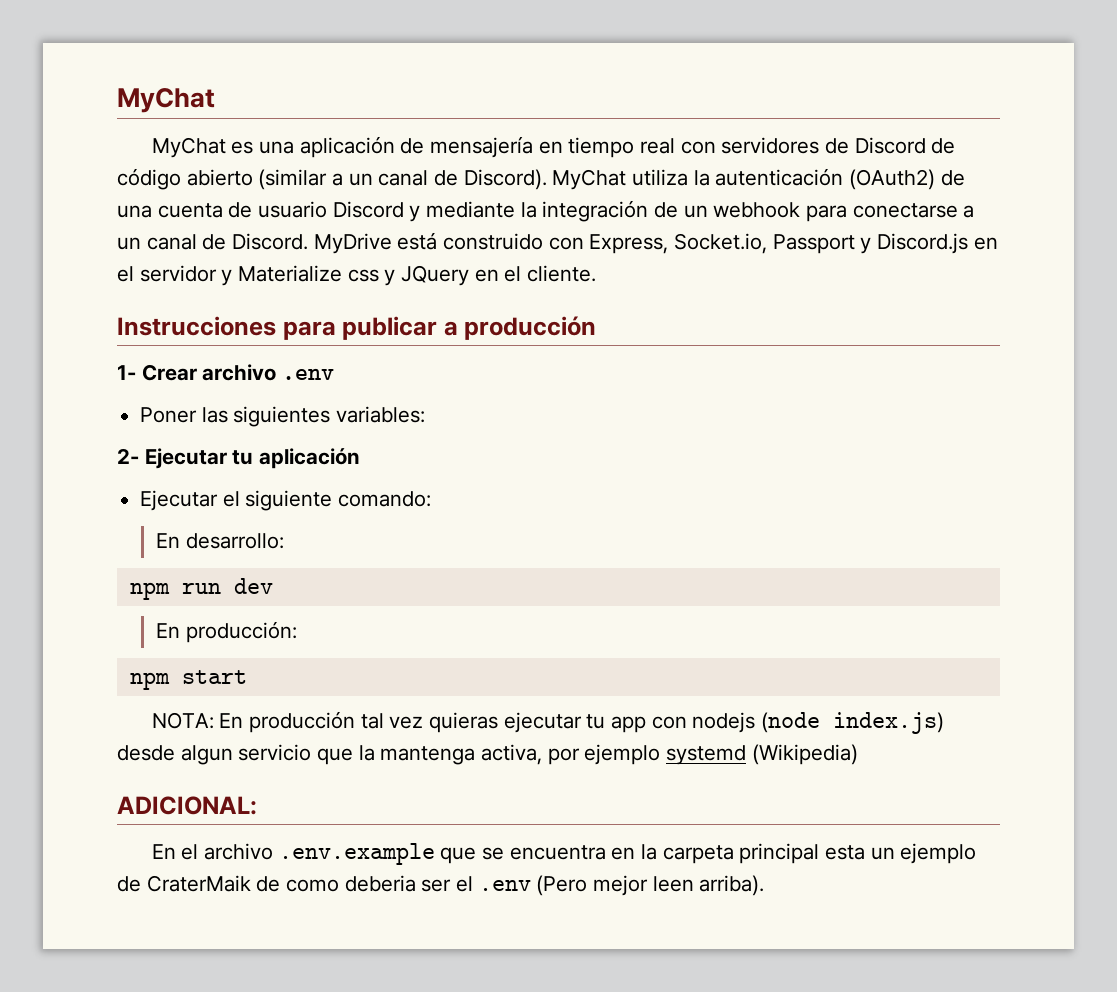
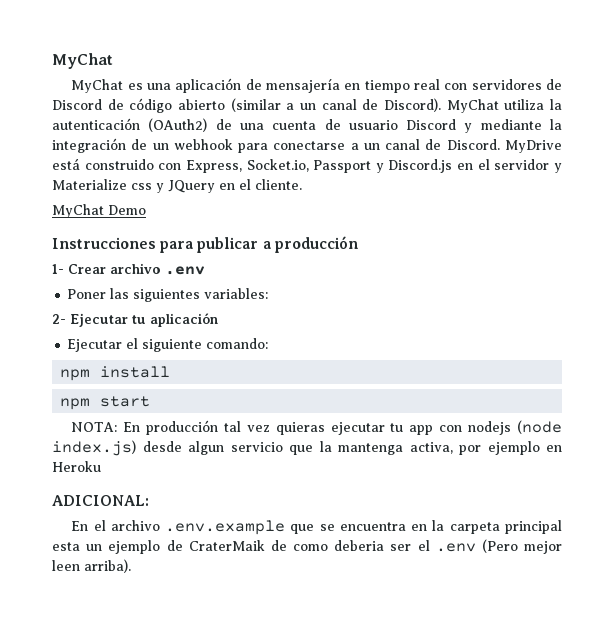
+ MyChat Demo
- En desarrollo:
- npm run dev
- En producción:
+ npm install
- NOTA: En producción tal vez quieras ejecutar tu app con nodejs (node index.js) desde algun servicio que la mantenga activa, por ejemplo systemd (Wikipedia)
+ NOTA: En producción tal vez quieras ejecutar tu app con nodejs (node index.js) desde algun servicio que la mantenga activa, por ejemplo en Heroku

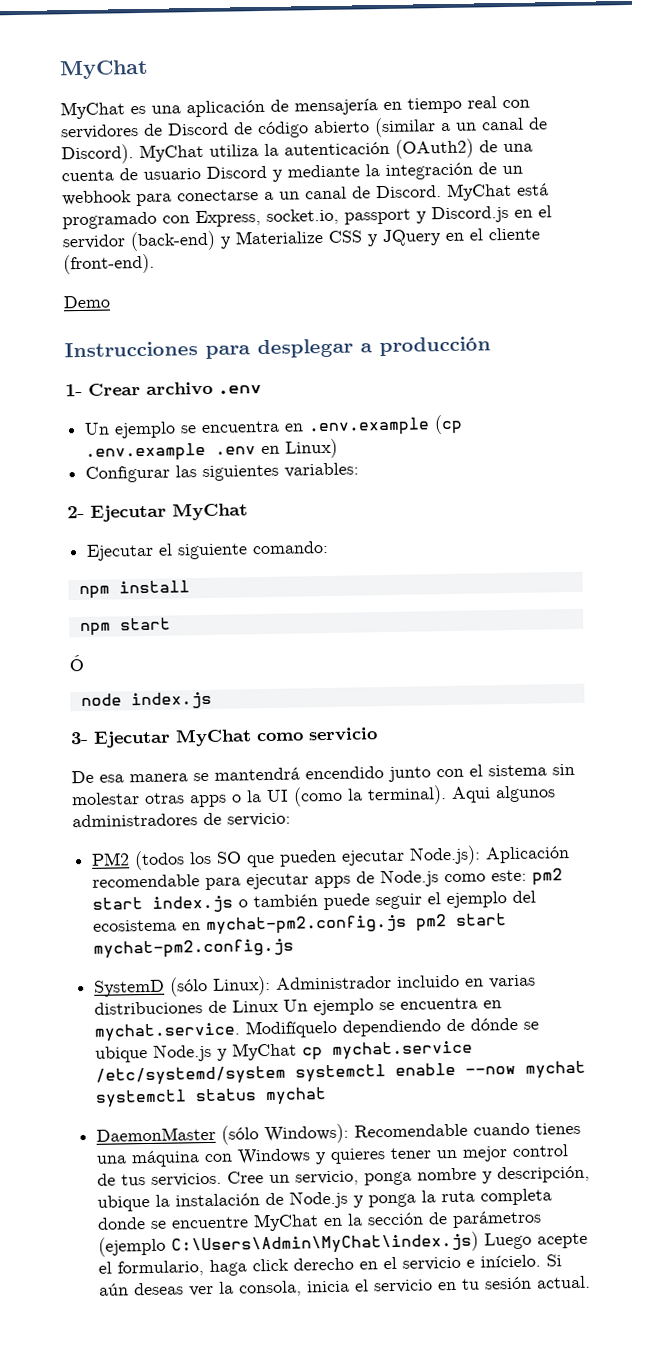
- MyDrive está construido con Express, Socket.io, Passport y Discord.js en el servidor y Materialize css y JQuery en el cliente.
- MyChat Demo
+ MyChat está programado con Express, socket.io, passport y Discord.js en el servidor (back-end) y Materialize CSS y JQuery en el cliente (front-end).
+ Demo
- Instrucciones para publicar a producción
+ Instrucciones para desplegar a producción
- Poner las siguientes variables:
+ Un ejemplo se encuentra en .env.example (cp .env.example .env en Linux)
+ Configurar las siguientes variables:
- 2- Ejecutar tu aplicación
+ 2- Ejecutar MyChat
- NOTA: En producción tal vez quieras ejecutar tu app con nodejs (node index.js) desde algun servicio que la mantenga activa, por ejemplo en Heroku
- ADICIONAL:
- En el archivo .env.example que se encuentra en la carpeta principal esta un ejemplo de CraterMaik de como deberia ser el .env (Pero mejor leen arriba).
+ Ó
+ node index.js
+ 3- Ejecutar MyChat como servicio
+ De esa manera se mantendrá encendido junto con el sistema sin molestar otras apps o la UI (como la terminal). Aqui algunos administradores de servicio:
+ PM2 (todos los SO que pueden ejecutar Node.js): Aplicación recomendable para ejecutar apps de Node.js como este: pm2 start index.js o también puede seguir el ejemplo del ecosistema en mychat-pm2.config.js pm2 start mychat-pm2.config.js
+ SystemD (sólo Linux): Administrador incluido en varias distribuciones de Linux Un ejemplo se encuentra en mychat.service. Modifíquelo dependiendo de dónde se ubique Node.js y MyChat cp mychat.service /etc/systemd/system systemctl enable --now mychat systemctl status mychat
+ DaemonMaster (sólo Windows): Recomendable cuando tienes una máquina con Windows y quieres tener un mejor control de tus servicios. Cree un servicio, ponga nombre y descripción, ubique la instalación de Node.js y ponga la ruta completa donde se encuentre MyChat en la sección de parámetros (ejemplo C:\Users\Admin\MyChat\index.js) Luego acepte el formulario, haga click derecho en el servicio e inícielo. Si aún deseas ver la consola, inicia el servicio en tu sesión actual.

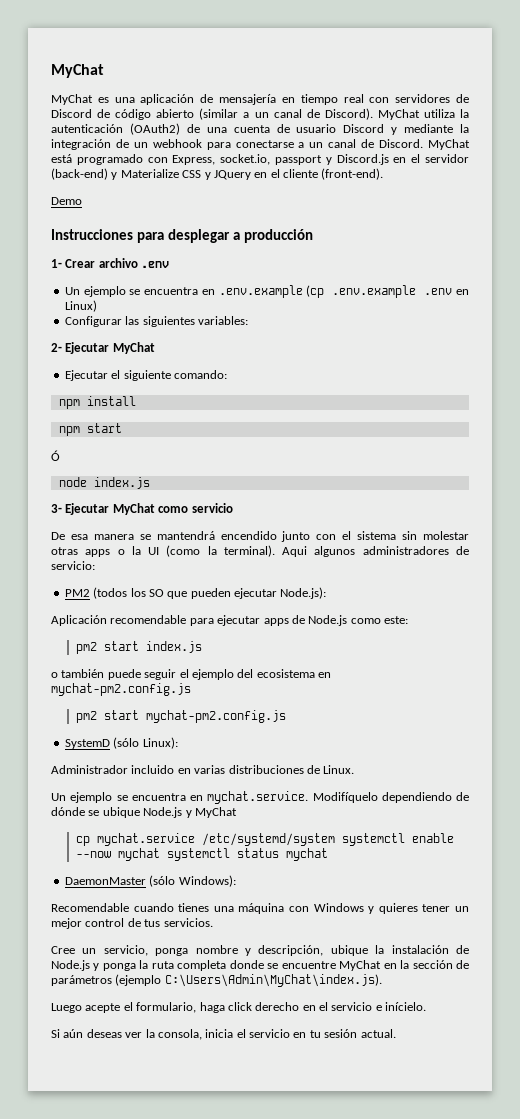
- PM2 (todos los SO que pueden ejecutar Node.js): Aplicación recomendable para ejecutar apps de Node.js como este: pm2 start index.js o también puede seguir el ejemplo del ecosistema en mychat-pm2.config.js pm2 start mychat-pm2.config.js
+ PM2 (todos los SO que pueden ejecutar Node.js):
+ Aplicación recomendable para ejecutar apps de Node.js como este:
+ pm2 start index.js
+ o también puede seguir el ejemplo del ecosistema en mychat-pm2.config.js
+ pm2 start mychat-pm2.config.js
- SystemD (sólo Linux): Administrador incluido en varias distribuciones de Linux Un ejemplo se encuentra en mychat.service. Modifíquelo dependiendo de dónde se ubique Node.js y MyChat cp mychat.service /etc/systemd/system systemctl enable --now mychat systemctl status mychat
+ SystemD (sólo Linux):
+ Administrador incluido en varias distribuciones de Linux.
+ Un ejemplo se encuentra en mychat.service. Modifíquelo dependiendo de dónde se ubique Node.js y MyChat
+ cp mychat.service /etc/systemd/system systemctl enable --now mychat systemctl status mychat
- DaemonMaster (sólo Windows): Recomendable cuando tienes una máquina con Windows y quieres tener un mejor control de tus servicios. Cree un servicio, ponga nombre y descripción, ubique la instalación de Node.js y ponga la ruta completa donde se encuentre MyChat en la sección de parámetros (ejemplo C:\Users\Admin\MyChat\index.js) Luego acepte el formulario, haga click derecho en el servicio e inícielo. Si aún deseas ver la consola, inicia el servicio en tu sesión actual.
+ DaemonMaster (sólo Windows):
+ Recomendable cuando tienes una máquina con Windows y quieres tener un mejor control de tus servicios.
+ Cree un servicio, ponga nombre y descripción, ubique la instalación de Node.js y ponga la ruta completa donde se encuentre MyChat en la sección de parámetros (ejemplo C:\Users\Admin\MyChat\index.js).
+ Luego acepte el formulario, haga click derecho en el servicio e inícielo.
+ Si aún deseas ver la consola, inicia el servicio en tu sesión actual.

